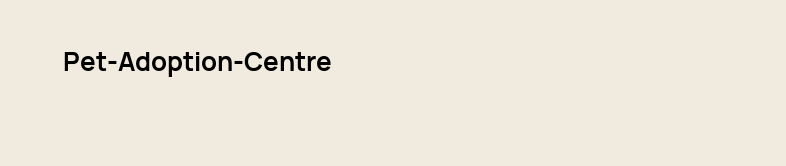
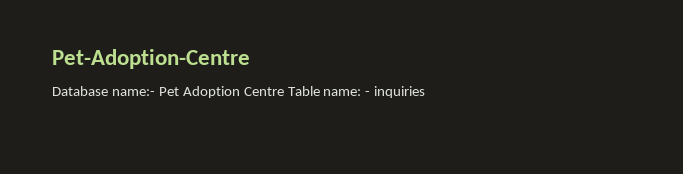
+ Database name:- Pet Adoption Centre Table name: - inquiries

